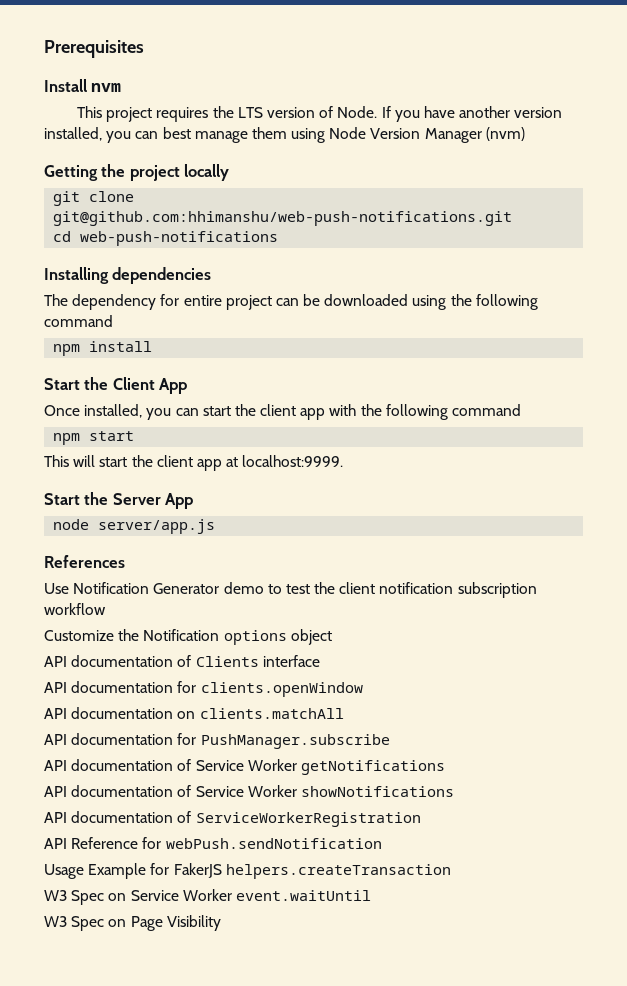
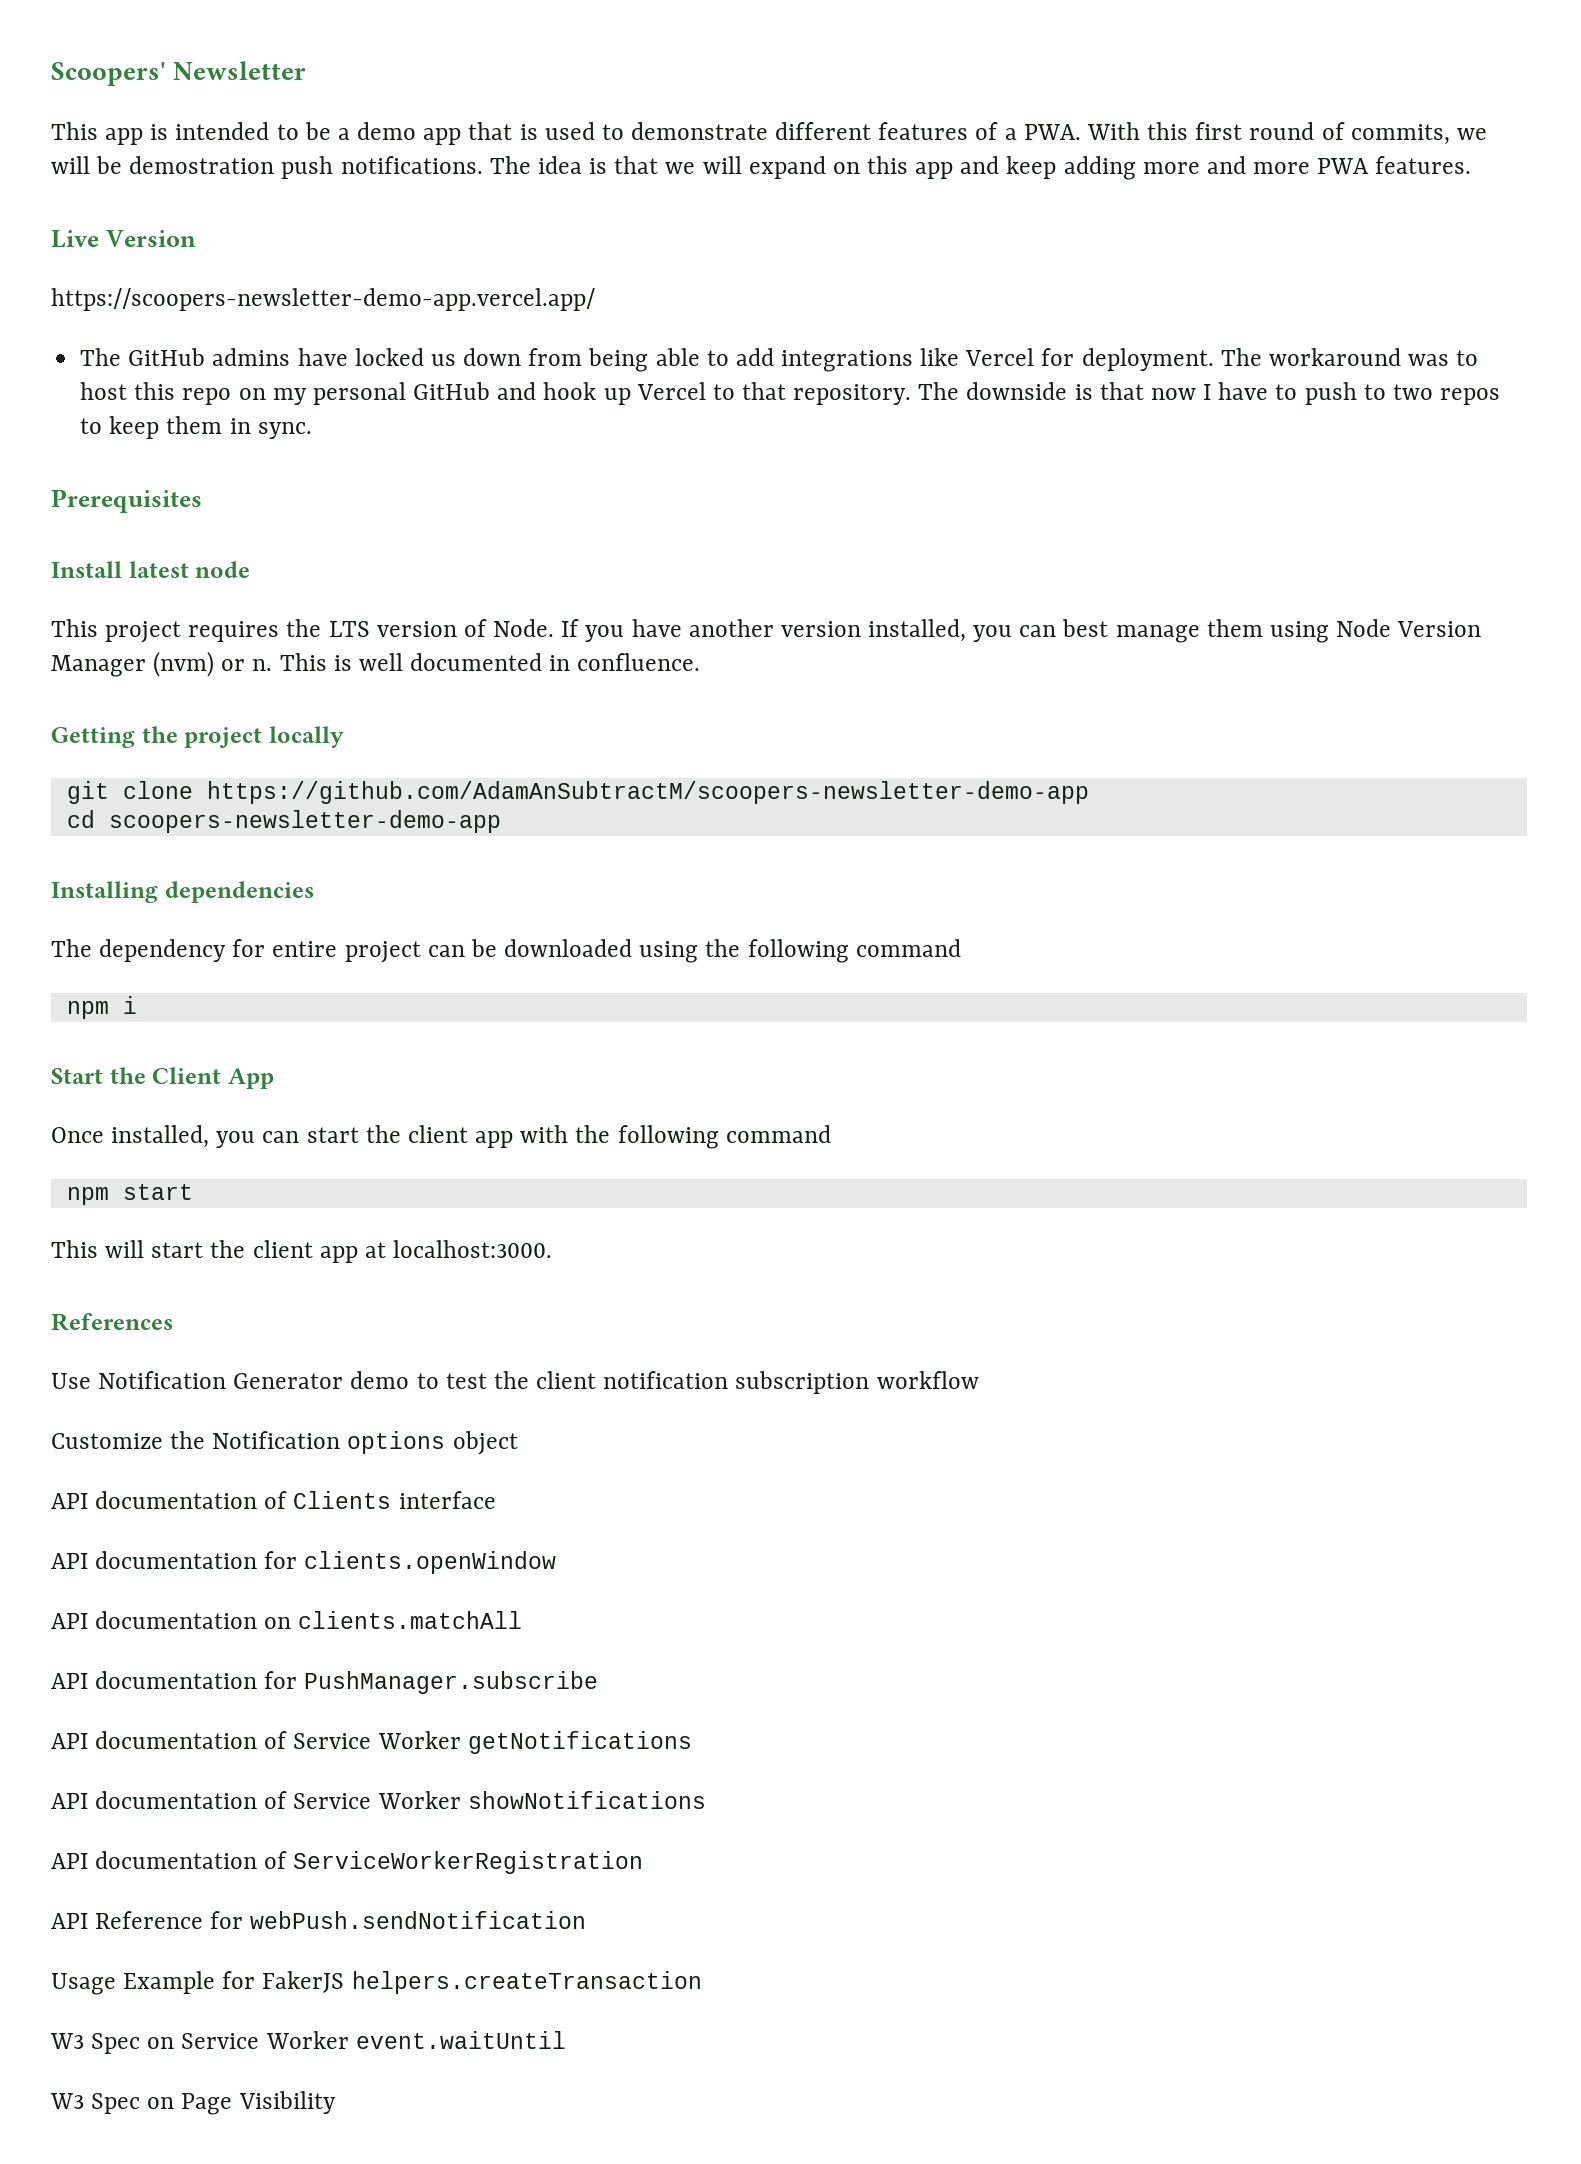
+ Scoopers' Newsletter
+ This app is intended to be a demo app that is used to demonstrate different features of a PWA. With this first round of commits, we will be demostration push notifications. The idea is that we will expand on this app and keep adding more and more PWA features.
+ Live Version
+ https://scoopers-newsletter-demo-app.vercel.app/
+ The GitHub admins have locked us down from being able to add integrations like Vercel for deployment. The workaround was to host this repo on my personal GitHub and hook up Vercel to that repository. The downside is that now I have to push to two repos to keep them in sync.
- Install nvm
+ Install latest node
- If you have another version installed, you can best manage them using Node Version Manager (nvm)
+ If you have another version installed, you can best manage them using Node Version Manager (nvm) or n. This is well documented in confluence.
- git clone git@github.com:hhimanshu/web-push-notifications.git
+ git clone https://github.com/AdamAnSubtractM/scoopers-newsletter-demo-app
- cd web-push-notifications
+ cd scoopers-newsletter-demo-app
- npm install
+ npm i
- This will start the client app at localhost:9999.
- Start the Server App
- node server/app.js
+ This will start the client app at localhost:3000.

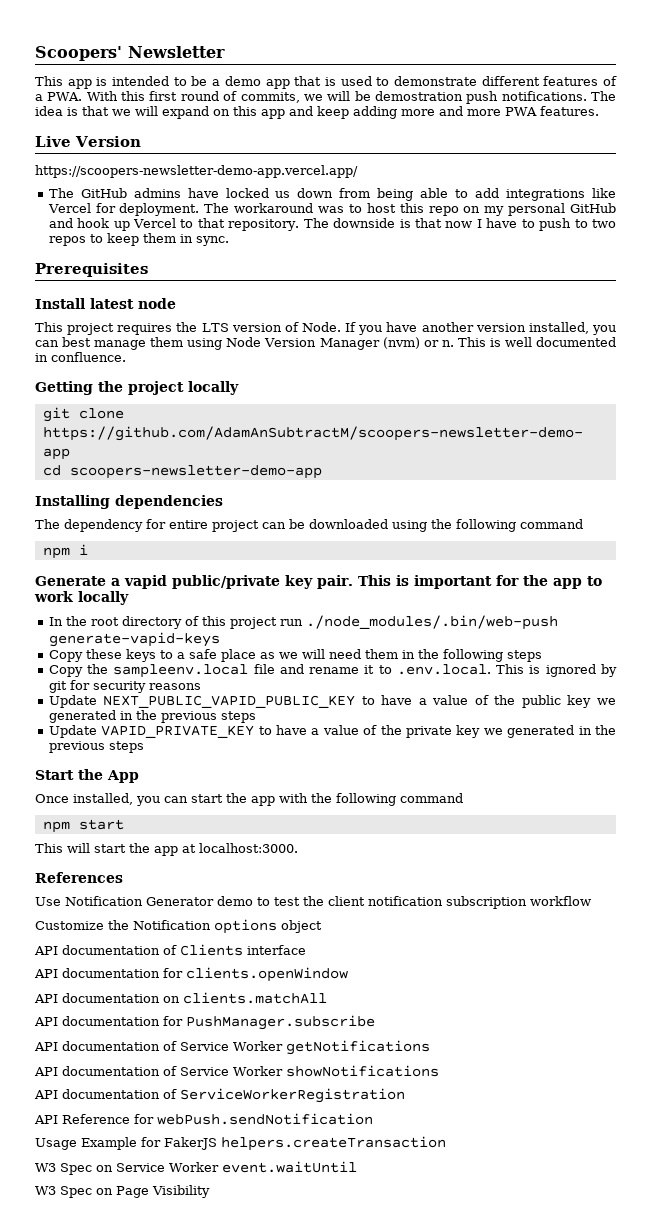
+ Generate a vapid public/private key pair. This is important for the app to work locally
+ In the root directory of this project run ./node_modules/.bin/web-push generate-vapid-keys
+ Copy these keys to a safe place as we will need them in the following steps
+ Copy the sampleenv.local file and rename it to .env.local. This is ignored by git for security reasons
+ Update NEXT_PUBLIC_VAPID_PUBLIC_KEY to have a value of the public key we generated in the previous steps
+ Update VAPID_PRIVATE_KEY to have a value of the private key we generated in the previous steps
- Start the Client App
+ Start the App
- Once installed, you can start the client app with the following command
+ Once installed, you can start the app with the following command
- This will start the client app at localhost:3000.
+ This will start the app at localhost:3000.

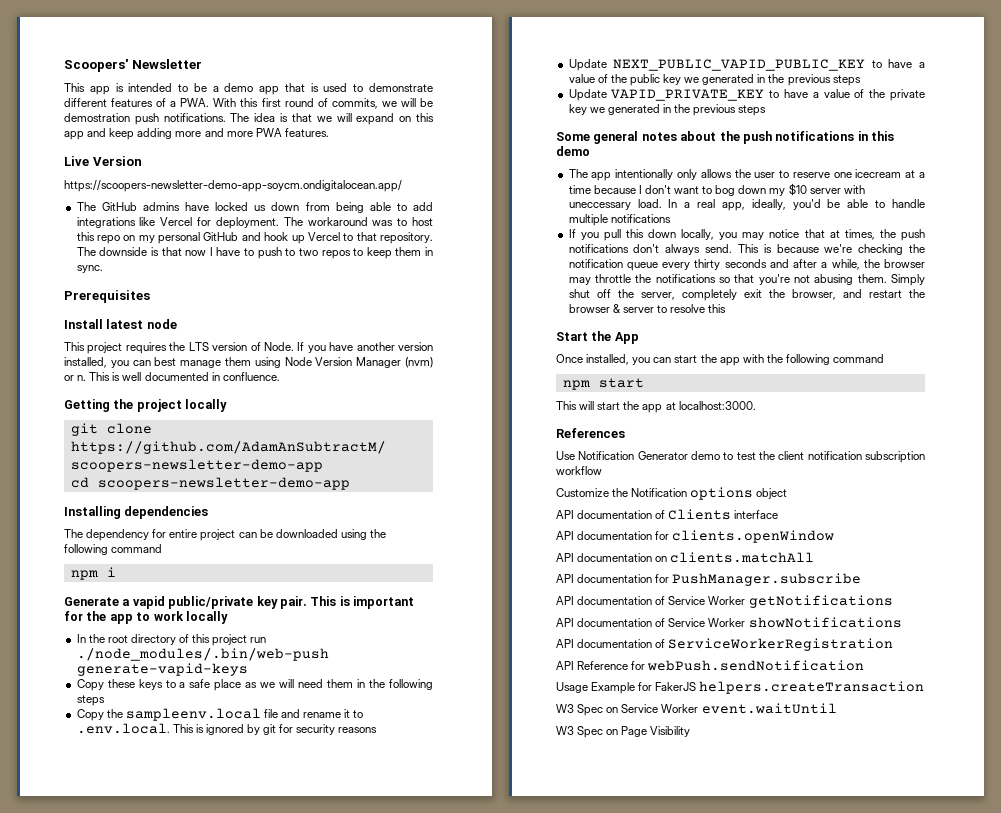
- https://scoopers-newsletter-demo-app.vercel.app/
+ https://scoopers-newsletter-demo-app-soycm.ondigitalocean.app/
+ Some general notes about the push notifications in this demo
+ The app intentionally only allows the user to reserve one icecream at a time because I don't want to bog down my $10 server with uneccessary load. In a real app, ideally, you'd be able to handle multiple notifications
+ If you pull this down locally, you may notice that at times, the push notifications don't always send. This is because we're checking the notification queue every thirty seconds and after a while, the browser may throttle the notifications so that you're not abusing them. Simply shut off the server, completely exit the browser, and restart the browser & server to resolve this

